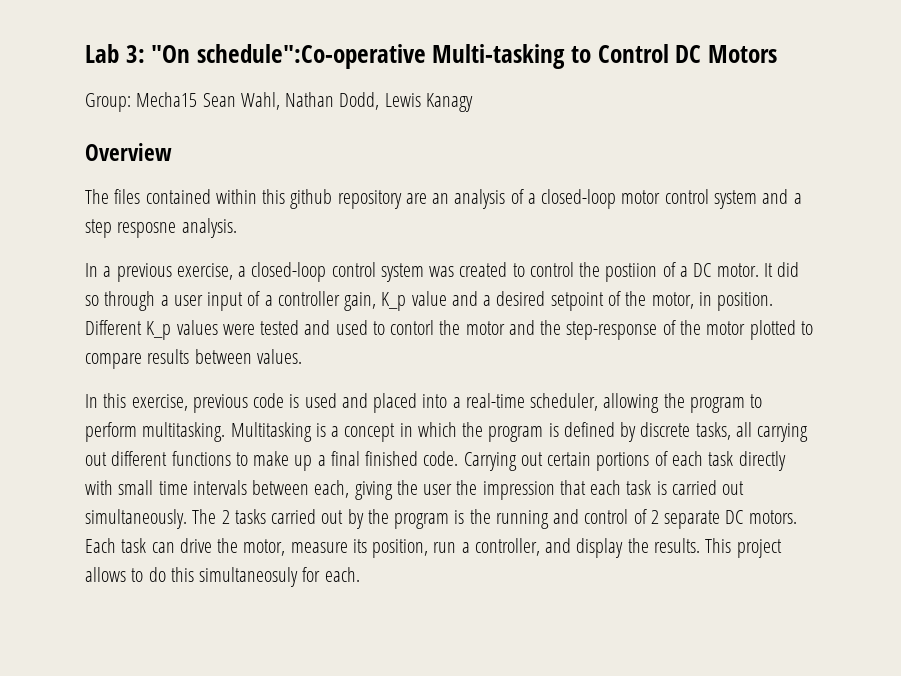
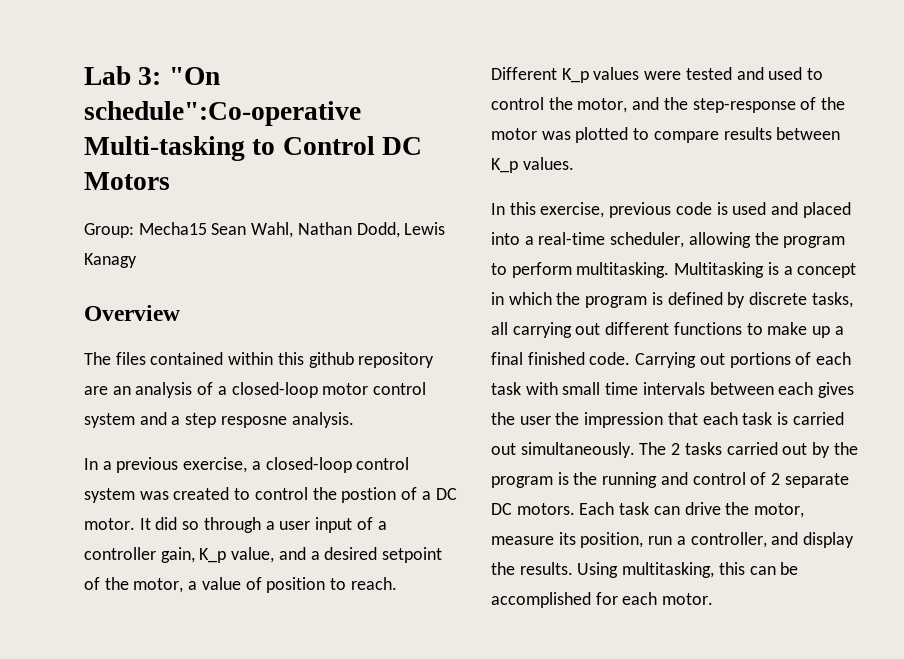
- In a previous exercise, a closed-loop control system was created to control the postiion of a DC motor.
+ In a previous exercise, a closed-loop control system was created to control the postion of a DC motor.
- It did so through a user input of a controller gain, K_p value and a desired setpoint of the motor, in position.
+ It did so through a user input of a controller gain, K_p value, and a desired setpoint of the motor, a value of position to reach.
- Different K_p values were tested and used to contorl the motor and the step-response of the motor plotted to compare results between values.
+ Different K_p values were tested and used to control the motor, and the step-response of the motor was plotted to compare results between K_p values.
- Carrying out certain portions of each task directly with small time intervals between each, giving the user the impression that each task is carried out simultaneously.
+ Carrying out portions of each task with small time intervals between each gives the user the impression that each task is carried out simultaneously.
- This project allows to do this simultaneosuly for each.
+ Using multitasking, this can be accomplished for each motor.

